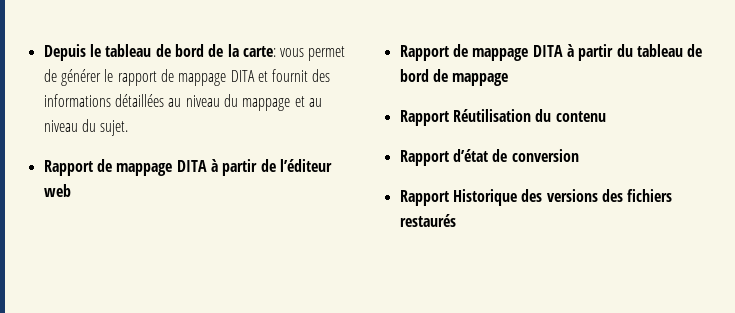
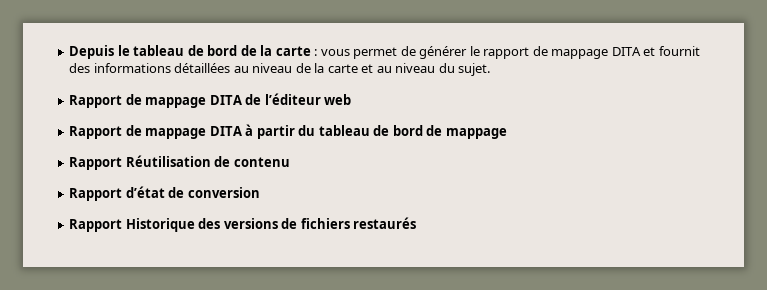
- Depuis le tableau de bord de la carte: vous permet de générer le rapport de mappage DITA et fournit des informations détaillées au niveau du mappage et au niveau du sujet.
+ Depuis le tableau de bord de la carte : vous permet de générer le rapport de mappage DITA et fournit des informations détaillées au niveau de la carte et au niveau du sujet.
- Rapport de mappage DITA à partir de l’éditeur web
+ Rapport de mappage DITA de l’éditeur web
- Rapport Réutilisation du contenu
+ Rapport Réutilisation de contenu
- Rapport Historique des versions des fichiers restaurés
+ Rapport Historique des versions de fichiers restaurés

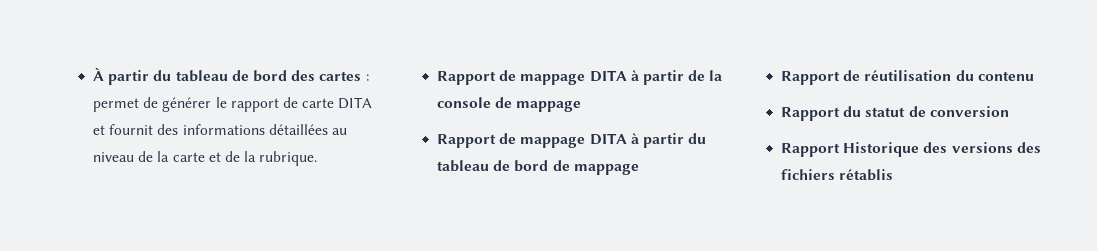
- Depuis le tableau de bord de la carte : vous permet de générer le rapport de mappage DITA et fournit des informations détaillées au niveau de la carte et au niveau du sujet.
- Rapport de mappage DITA de l’éditeur web
+ À partir du tableau de bord des cartes : permet de générer le rapport de carte DITA et fournit des informations détaillées au niveau de la carte et de la rubrique.
+ Rapport de mappage DITA à partir de la console de mappage
- Rapport Réutilisation de contenu
+ Rapport de réutilisation du contenu
- Rapport d’état de conversion
+ Rapport du statut de conversion
- Rapport Historique des versions de fichiers restaurés
+ Rapport Historique des versions des fichiers rétablis

